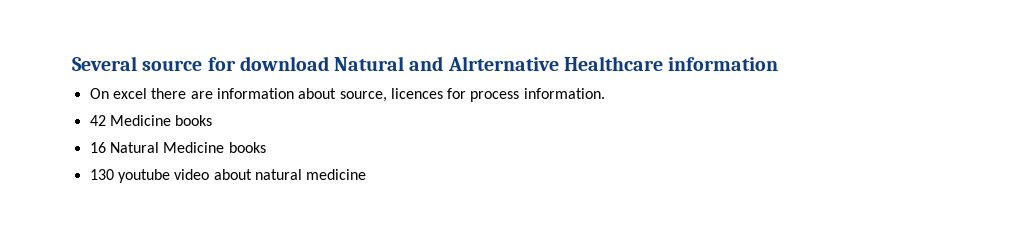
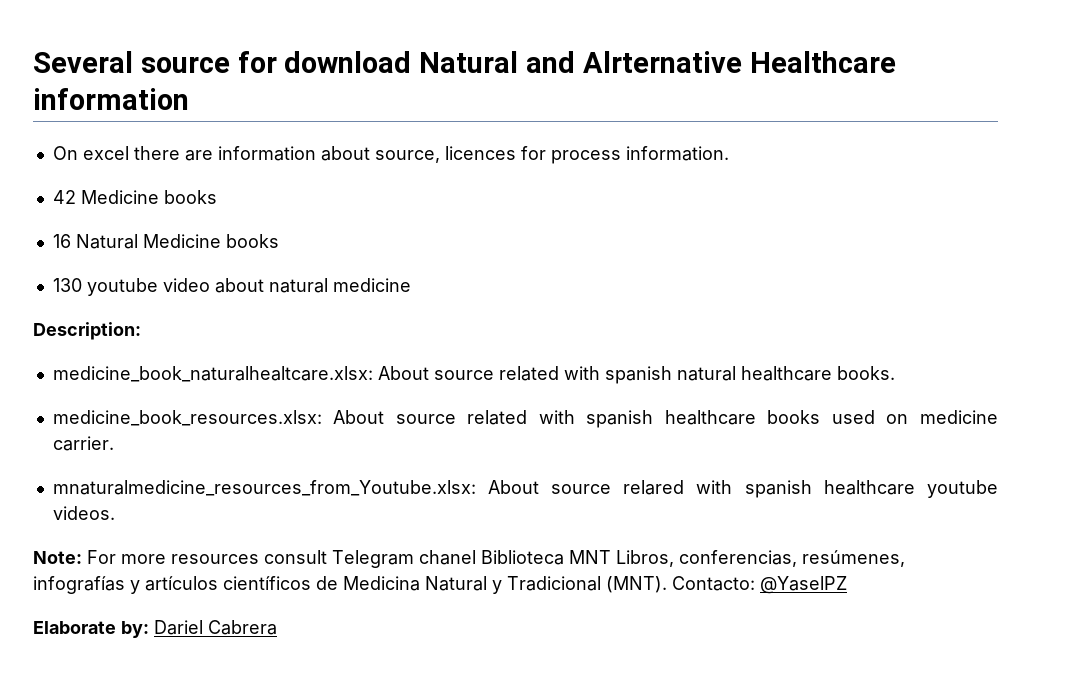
+ Description:
+ medicine_book_naturalhealtcare.xlsx: About source related with spanish natural healthcare books.
+ medicine_book_resources.xlsx: About source related with spanish healthcare books used on medicine carrier.
+ mnaturalmedicine_resources_from_Youtube.xlsx: About source relared with spanish healthcare youtube videos.
+ Note: For more resources consult Telegram chanel Biblioteca MNT Libros, conferencias, resúmenes, infografías y artículos científicos de Medicina Natural y Tradicional (MNT). Contacto: @YaselPZ
+ Elaborate by: Dariel Cabrera

